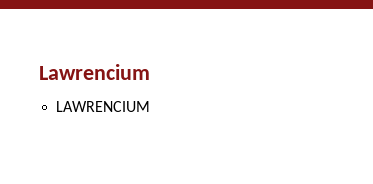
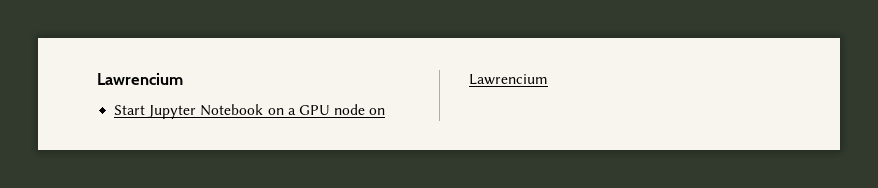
- LAWRENCIUM
+ Start Jupyter Notebook on a GPU node on Lawrencium

